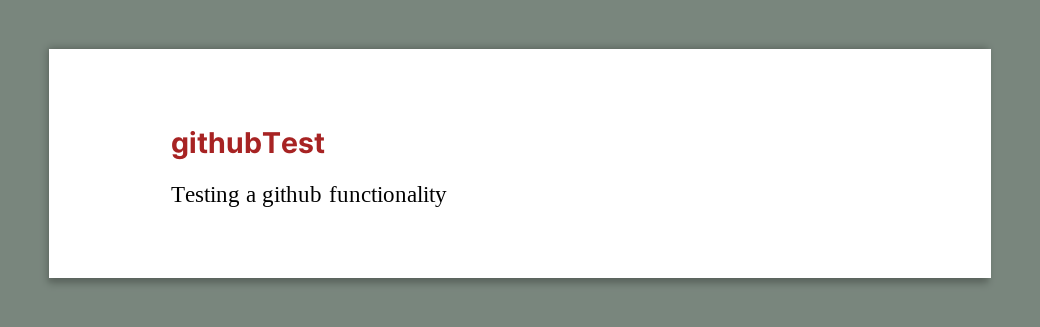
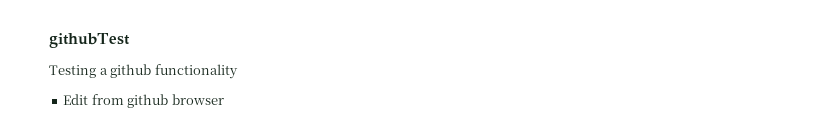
+ Edit from github browser

